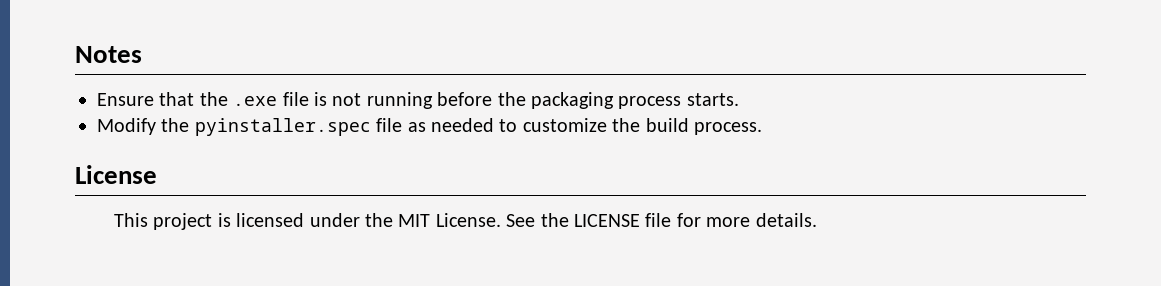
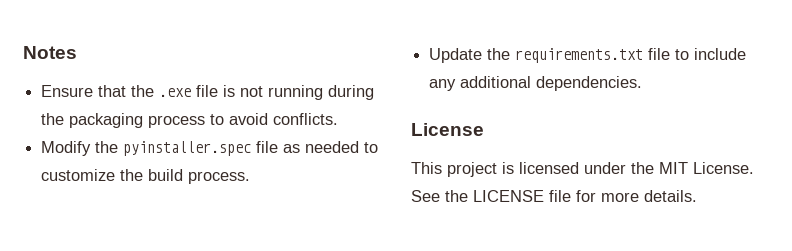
- Ensure that the .exe file is not running before the packaging process starts.
+ Ensure that the .exe file is not running during the packaging process to avoid conflicts.
+ Update the requirements.txt file to include any additional dependencies.

